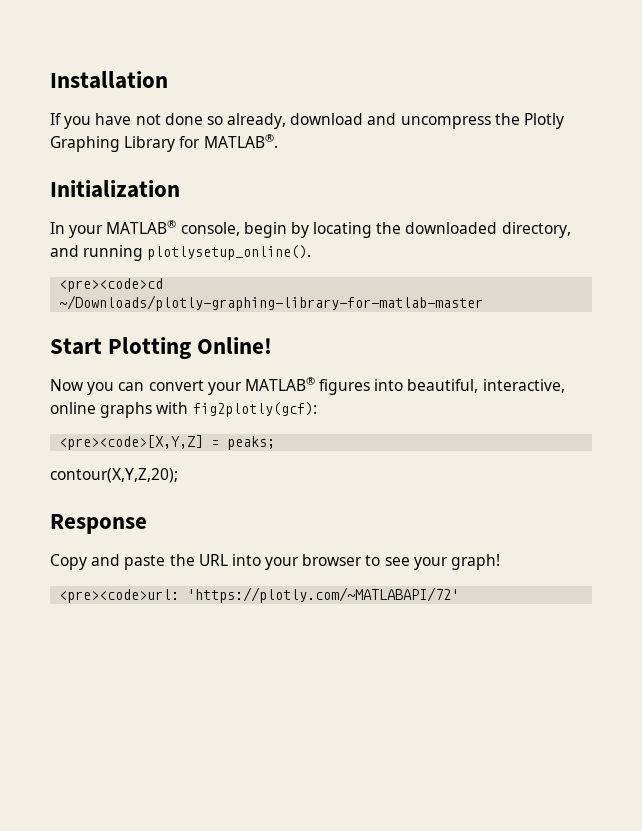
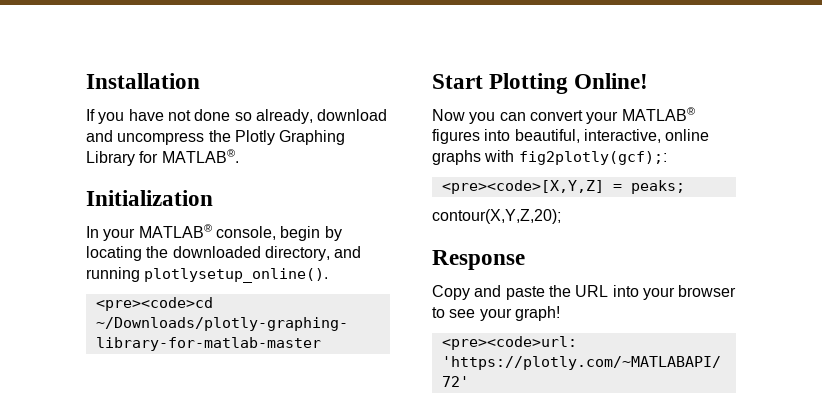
- Now you can convert your MATLAB® figures into beautiful, interactive, online graphs with fig2plotly(gcf):
+ Now you can convert your MATLAB® figures into beautiful, interactive, online graphs with fig2plotly(gcf);:

